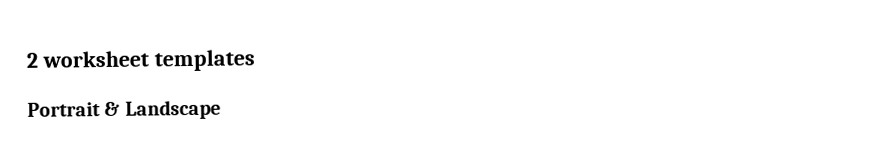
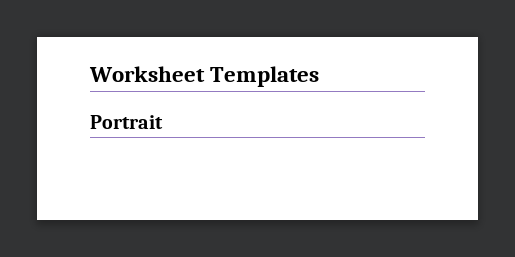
- 2 worksheet templates
+ Worksheet Templates
- Portrait & Landscape
+ Portrait

